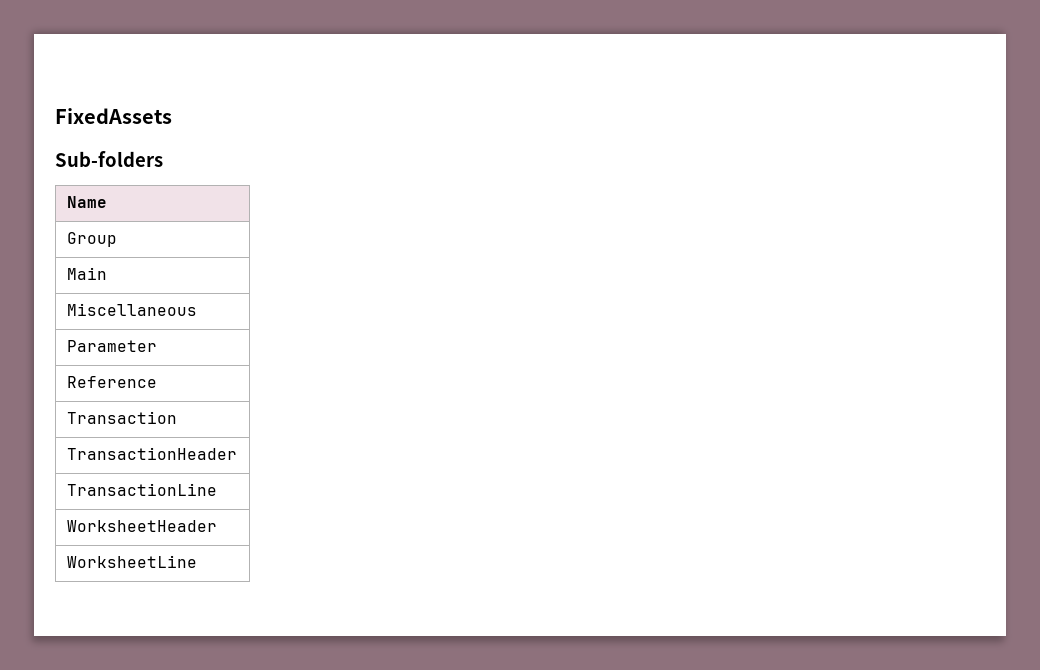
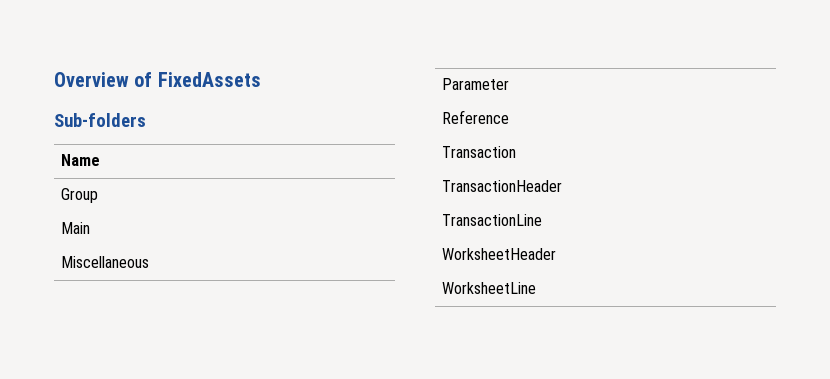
- FixedAssets
+ Overview of FixedAssets

